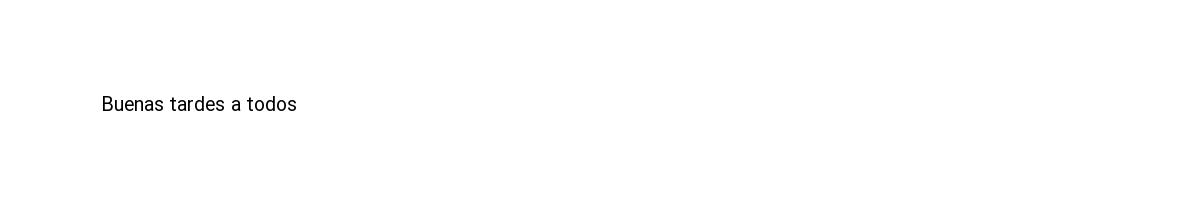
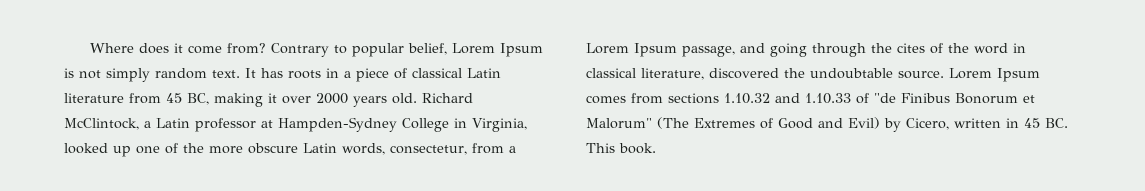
- Buenas tardes a todos
+ Where does it come from? Contrary to popular belief, Lorem Ipsum is not simply random text. It has roots in a piece of classical Latin literature from 45 BC, making it over 2000 years old. Richard McClintock, a Latin professor at Hampden-Sydney College in Virginia, looked up one of the more obscure Latin words, consectetur, from a Lorem Ipsum passage, and going through the cites of the word in classical literature, discovered the undoubtable source. Lorem Ipsum comes from sections 1.10.32 and 1.10.33 of "de Finibus Bonorum et Malorum" (The Extremes of Good and Evil) by Cicero, written in 45 BC. This book.

